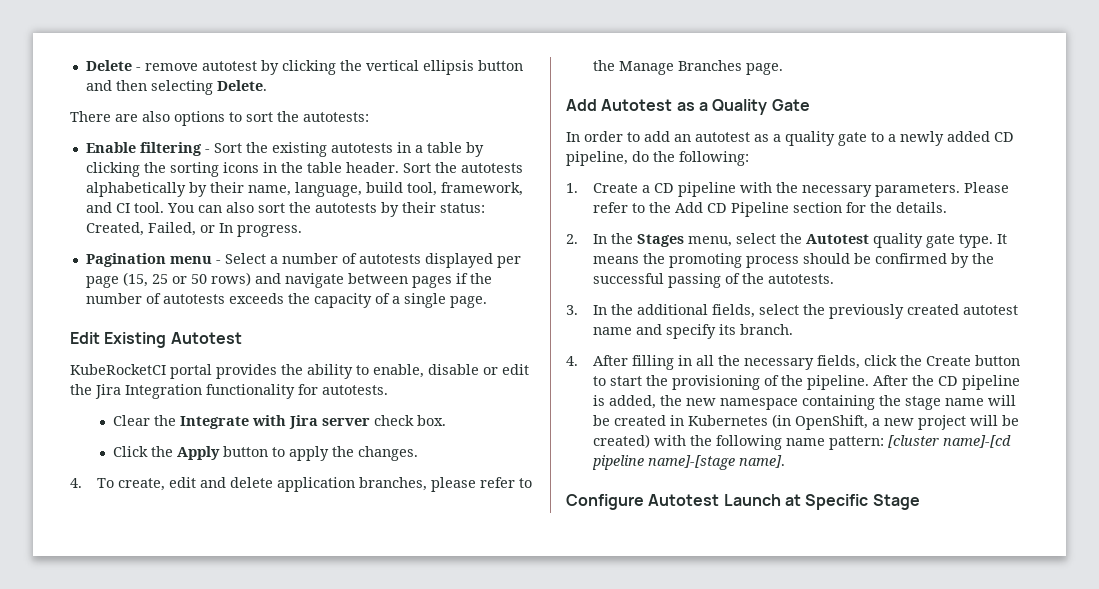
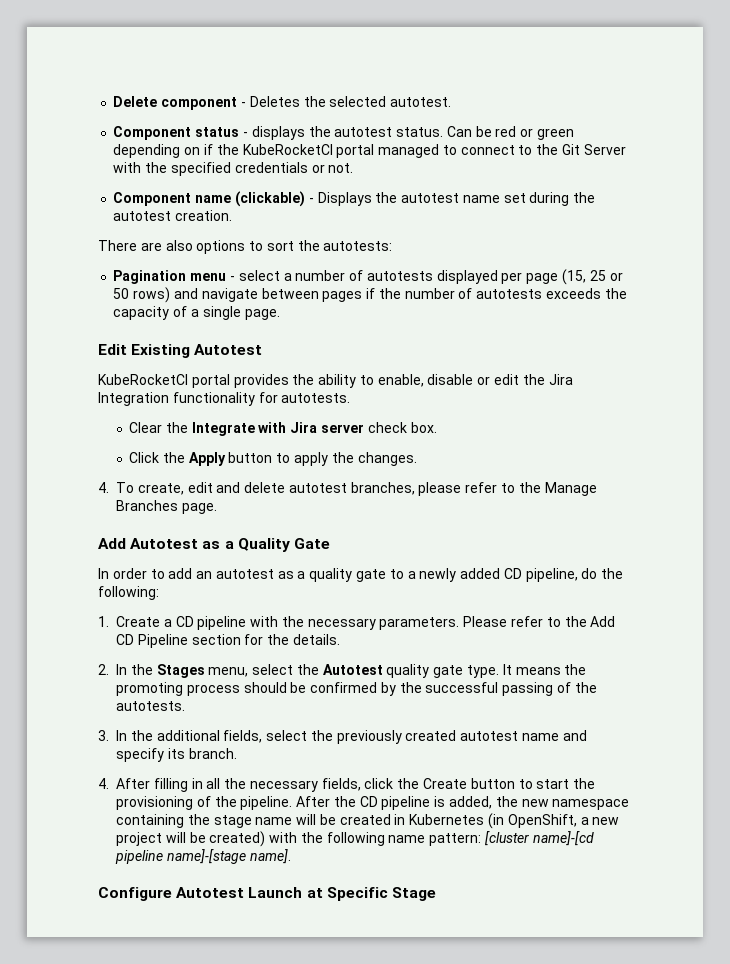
- Delete - remove autotest by clicking the vertical ellipsis button and then selecting Delete.
+ Delete component - Deletes the selected autotest.
+ Component status - displays the autotest status. Can be red or green depending on if the KubeRocketCI portal managed to connect to the Git Server with the specified credentials or not.
+ Component name (clickable) - Displays the autotest name set during the autotest creation.
- Enable filtering - Sort the existing autotests in a table by clicking the sorting icons in the table header. Sort the autotests alphabetically by their name, language, build tool, framework, and CI tool. You can also sort the autotests by their status: Created, Failed, or In progress.
- Pagination menu - Select a number of autotests displayed per page (15, 25 or 50 rows) and navigate between pages if the number of autotests exceeds the capacity of a single page.
+ Pagination menu - select a number of autotests displayed per page (15, 25 or 50 rows) and navigate between pages if the number of autotests exceeds the capacity of a single page.
- 4. To create, edit and delete application branches, please refer to the Manage Branches page.
+ 4. To create, edit and delete autotest branches, please refer to the Manage Branches page.

